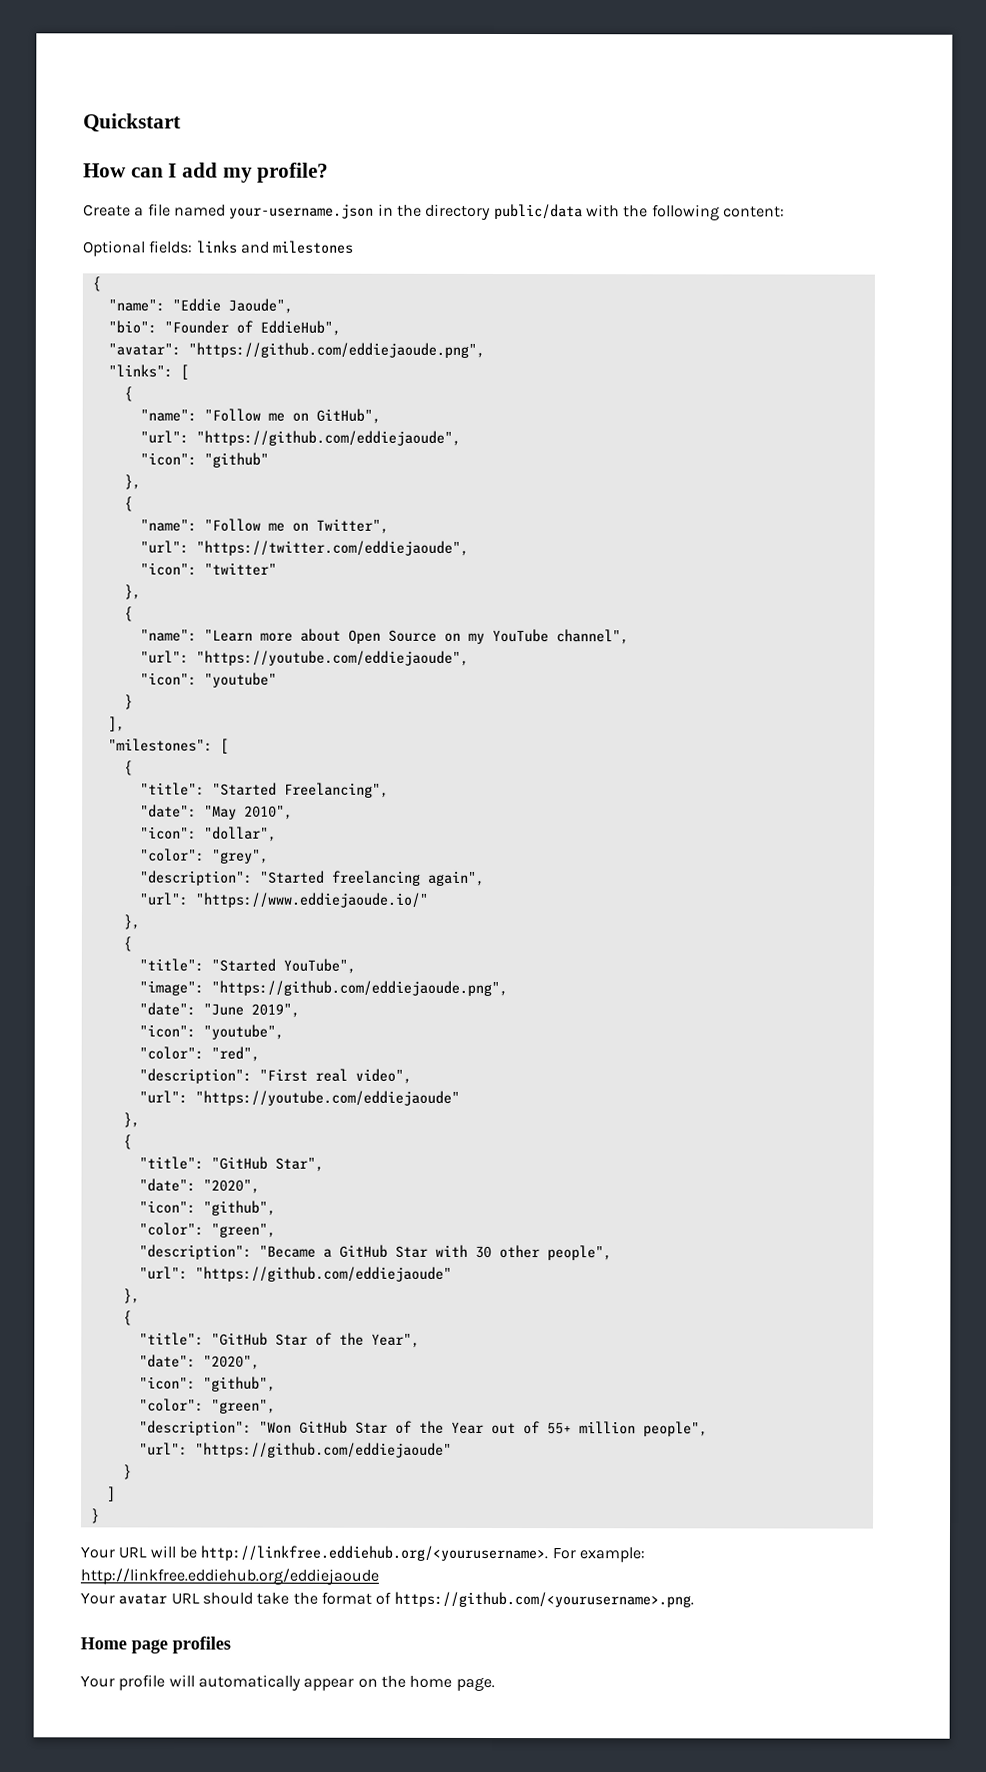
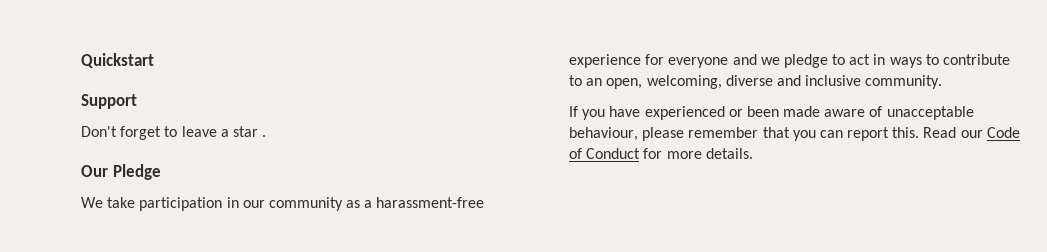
- How can I add my profile?
- Create a file named your-username.json in the directory public/data with the following content:
- Optional fields: links and milestones
- {
- "name": "Eddie Jaoude",
- "bio": "Founder of EddieHub",
- "avatar": "https://github.com/eddiejaoude.png",
- "links": [
- {
- "name": "Follow me on GitHub",
- "url": "https://github.com/eddiejaoude",
- "icon": "github"
- },
- {
- "name": "Follow me on Twitter",
- "url": "https://twitter.com/eddiejaoude",
- "icon": "twitter"
- },
- {
- "name": "Learn more about Open Source on my YouTube channel",
- "url": "https://youtube.com/eddiejaoude",
- "icon": "youtube"
- }
- ],
- "milestones": [
- {
- "title": "Started Freelancing",
- "date": "May 2010",
- "icon": "dollar",
- "color": "grey",
- "description": "Started freelancing again",
- "url": "https://www.eddiejaoude.io/"
- },
- {
- "title": "Started YouTube",
- "image": "https://github.com/eddiejaoude.png",
- "date": "June 2019",
- "icon": "youtube",
- "color": "red",
- "description": "First real video",
- "url": "https://youtube.com/eddiejaoude"
- },
- {
- "title": "GitHub Star",
- "date": "2020",
- "icon": "github",
- "color": "green",
- "description": "Became a GitHub Star with 30 other people",
- "url": "https://github.com/eddiejaoude"
- },
- {
- "title": "GitHub Star of the Year",
- "date": "2020",
- "icon": "github",
- "color": "green",
- "description": "Won GitHub Star of the Year out of 55+ million people",
- "url": "https://github.com/eddiejaoude"
- }
- ]
- }
- Your URL will be http://linkfree.eddiehub.org/<yourusername>. For example: http://linkfree.eddiehub.org/eddiejaoude
- Your avatar URL should take the format of https://github.com/<yourusername>.png.
- Home page profiles
- Your profile will automatically appear on the home page.
+ Support
+ Don't forget to leave a star .
+ Our Pledge
+ We take participation in our community as a harassment-free experience for everyone and we pledge to act in ways to contribute to an open, welcoming, diverse and inclusive community.
+ If you have experienced or been made aware of unacceptable behaviour, please remember that you can report this. Read our Code of Conduct for more details.

